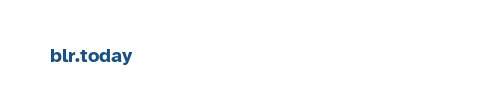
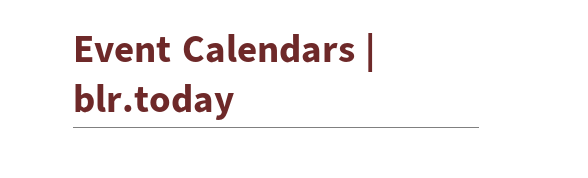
- blr.today
+ Event Calendars | blr.today

